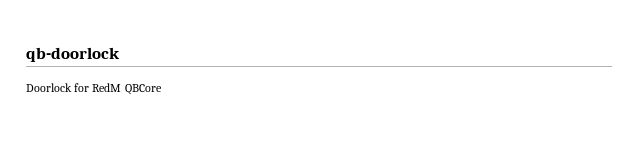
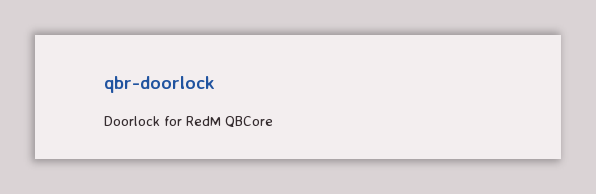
- qb-doorlock
+ qbr-doorlock

